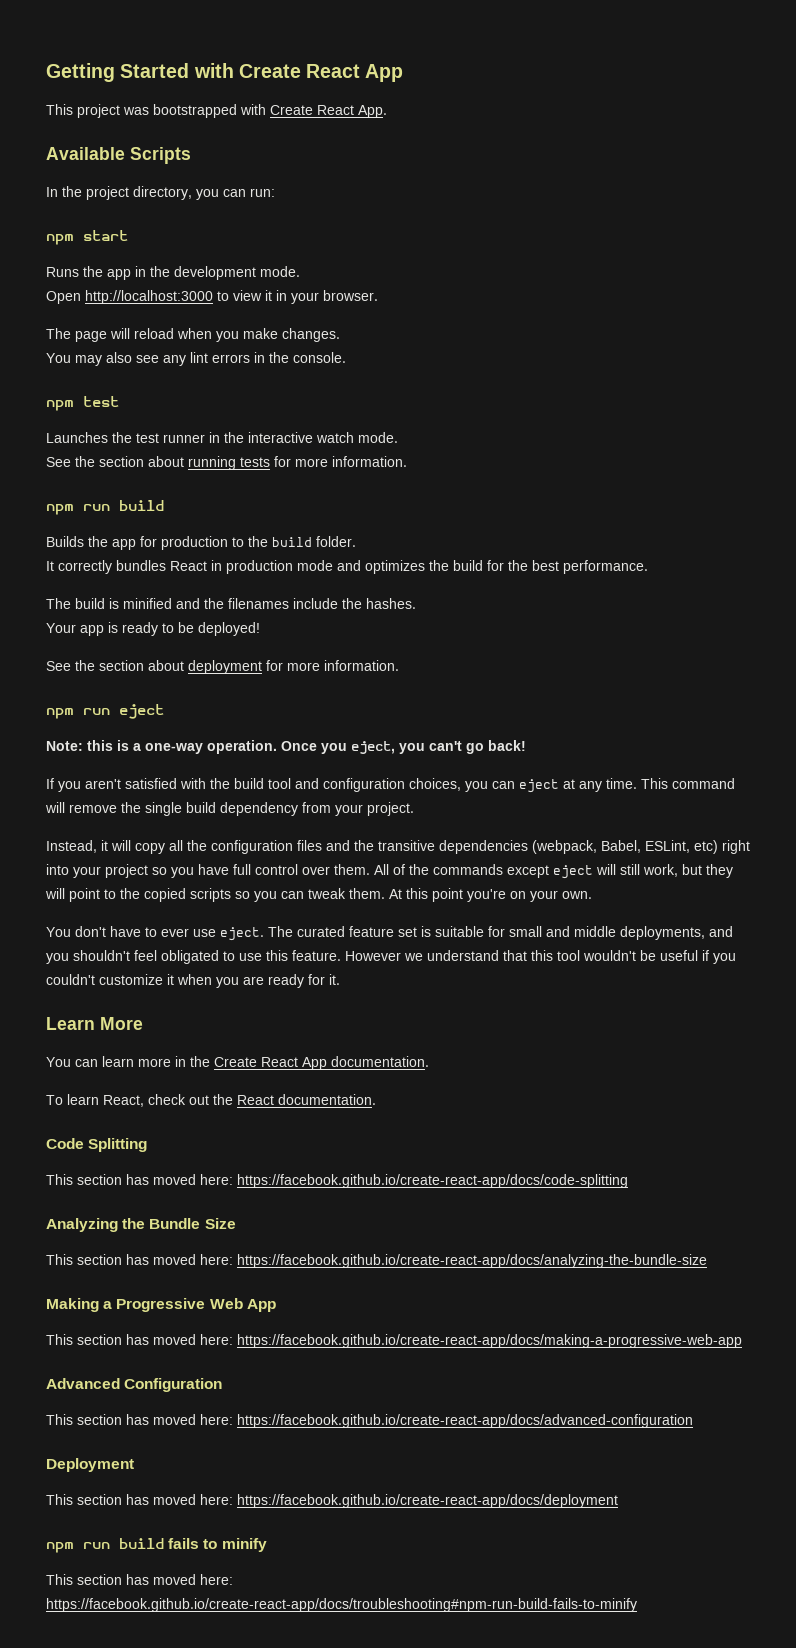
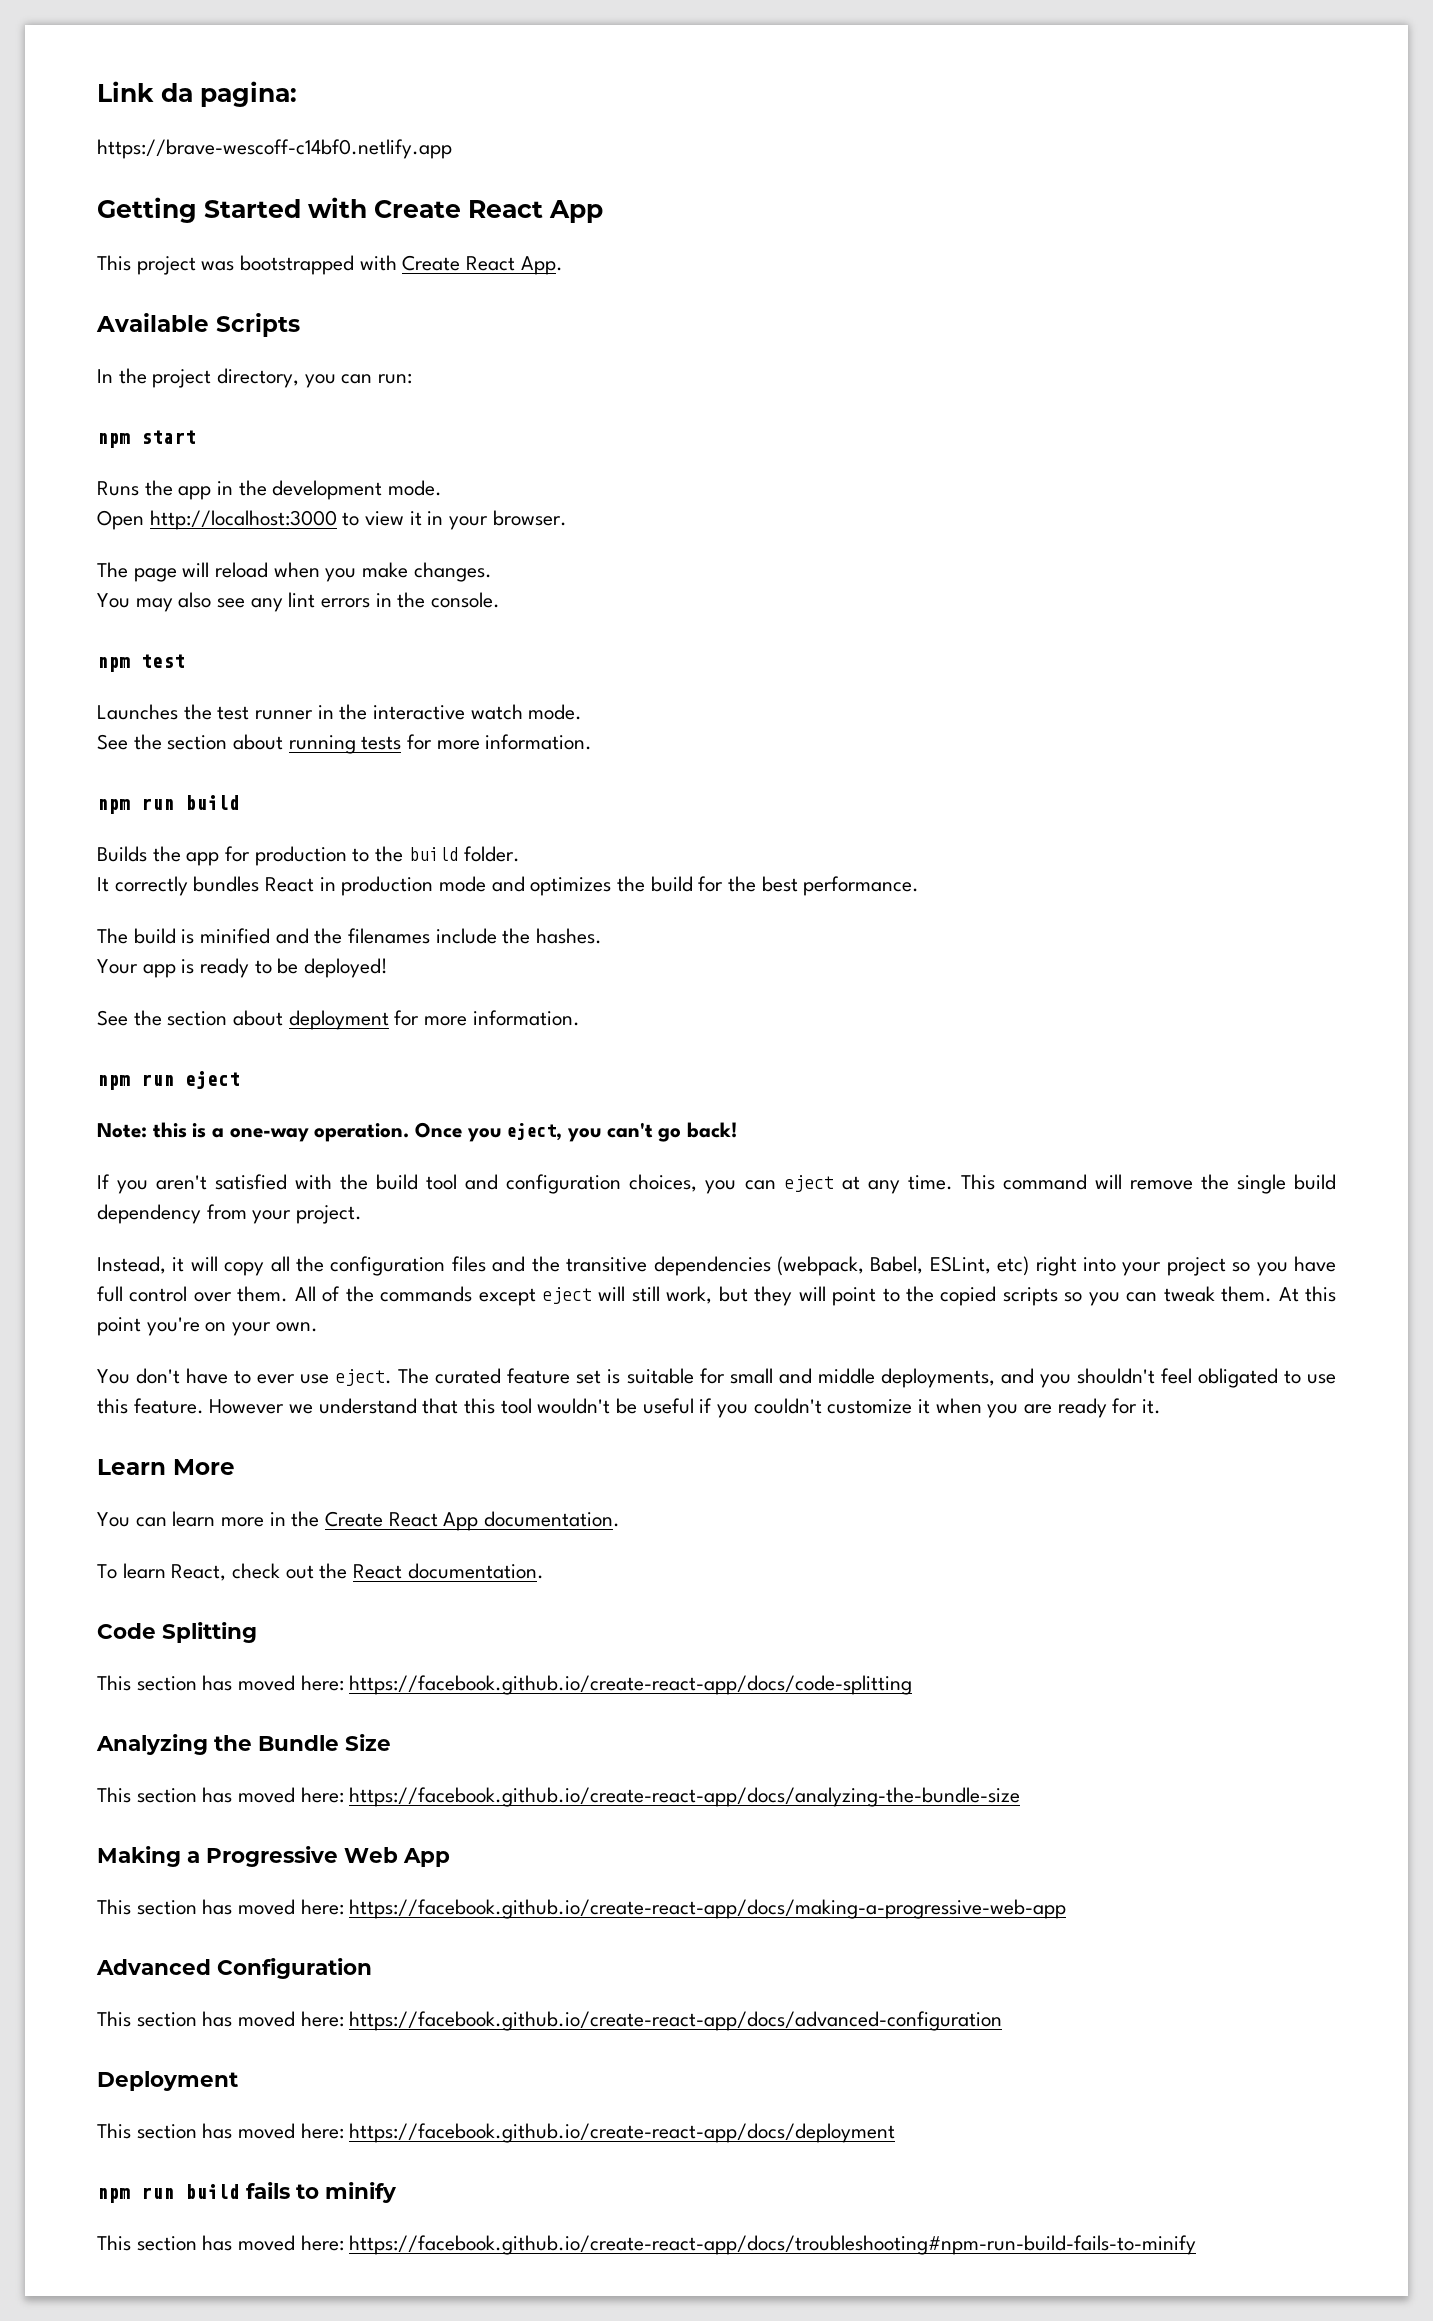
+ Link da pagina:
+ https://brave-wescoff-c14bf0.netlify.app

